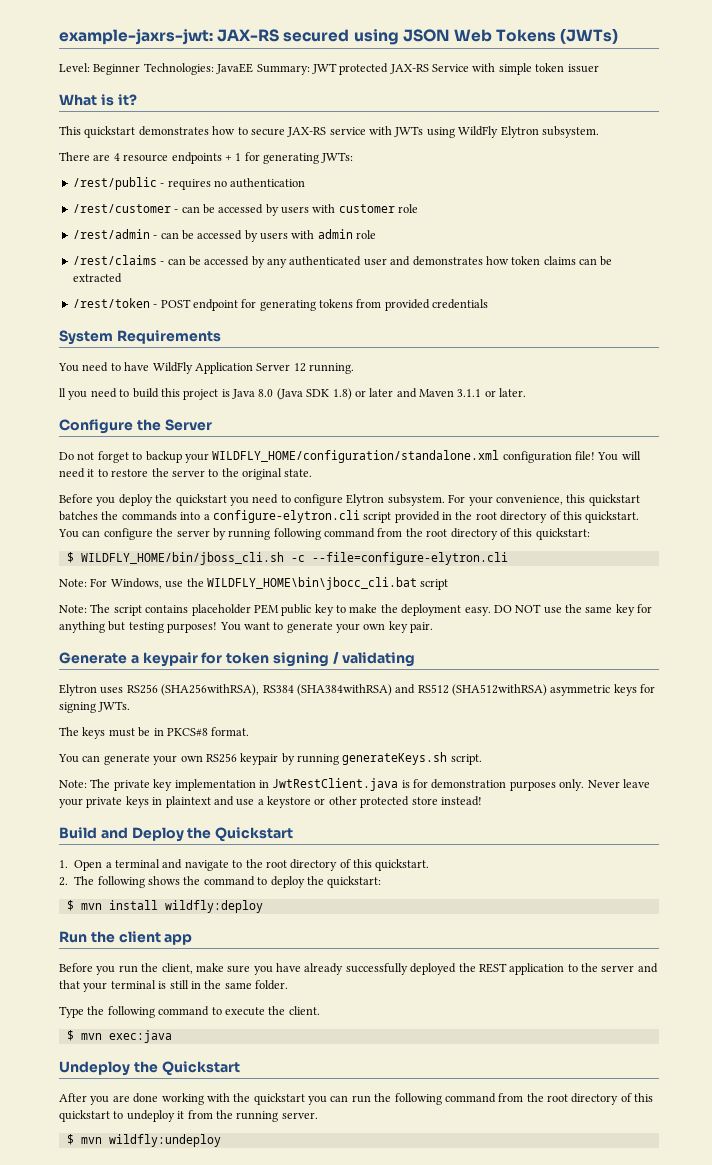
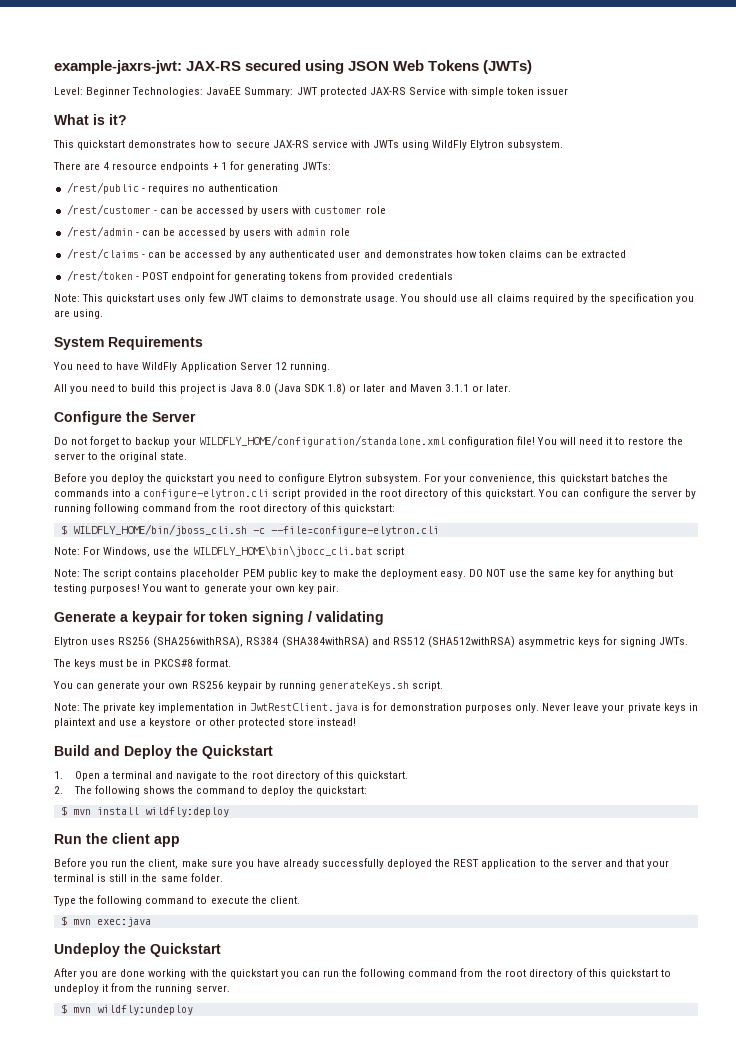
+ Note: This quickstart uses only few JWT claims to demonstrate usage. You should use all claims required by the specification you are using.
- ll you need to build this project is Java 8.0 (Java SDK 1.8) or later and Maven 3.1.1 or later.
+ All you need to build this project is Java 8.0 (Java SDK 1.8) or later and Maven 3.1.1 or later.

